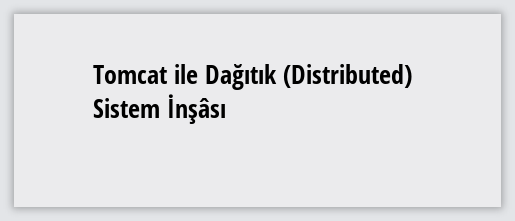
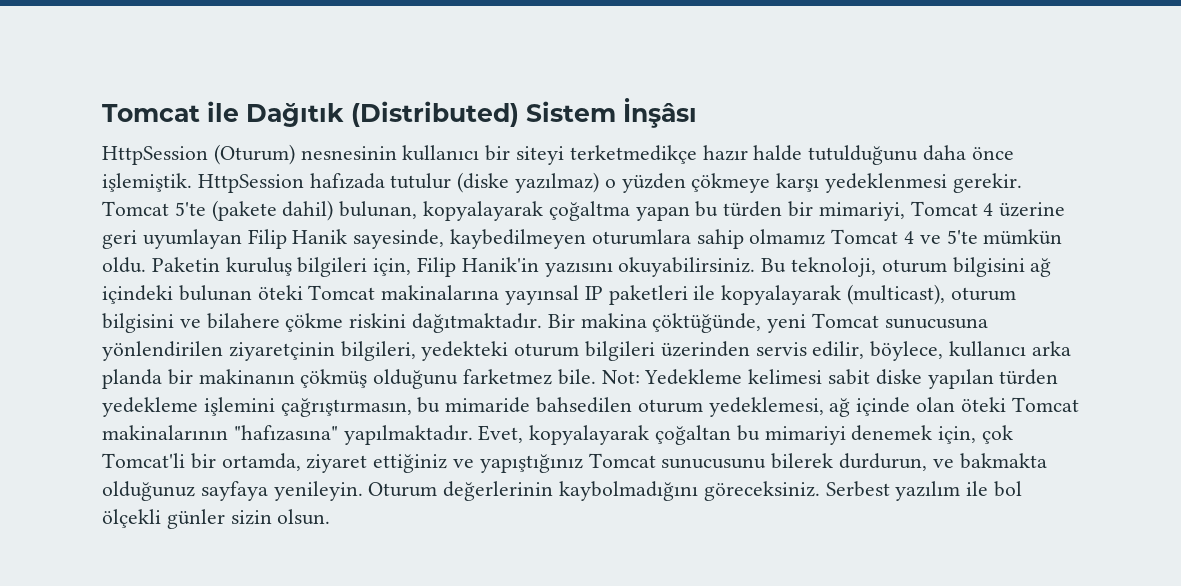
+ HttpSession (Oturum) nesnesinin kullanıcı bir siteyi terketmedikçe hazır halde tutulduğunu daha önce işlemiştik. HttpSession hafızada tutulur (diske yazılmaz) o yüzden çökmeye karşı yedeklenmesi gerekir. Tomcat 5'te (pakete dahil) bulunan, kopyalayarak çoğaltma yapan bu türden bir mimariyi, Tomcat 4 üzerine geri uyumlayan Filip Hanik sayesinde, kaybedilmeyen oturumlara sahip olmamız Tomcat 4 ve 5'te mümkün oldu. Paketin kuruluş bilgileri için, Filip Hanik'in yazısını okuyabilirsiniz. Bu teknoloji, oturum bilgisini ağ içindeki bulunan öteki Tomcat makinalarına yayınsal IP paketleri ile kopyalayarak (multicast), oturum bilgisini ve bilahere çökme riskini dağıtmaktadır. Bir makina çöktüğünde, yeni Tomcat sunucusuna yönlendirilen ziyaretçinin bilgileri, yedekteki oturum bilgileri üzerinden servis edilir, böylece, kullanıcı arka planda bir makinanın çökmüş olduğunu farketmez bile. Not: Yedekleme kelimesi sabit diske yapılan türden yedekleme işlemini çağrıştırmasın, bu mimaride bahsedilen oturum yedeklemesi, ağ içinde olan öteki Tomcat makinalarının "hafızasına" yapılmaktadır. Evet, kopyalayarak çoğaltan bu mimariyi denemek için, çok Tomcat'li bir ortamda, ziyaret ettiğiniz ve yapıştığınız Tomcat sunucusunu bilerek durdurun, ve bakmakta olduğunuz sayfaya yenileyin. Oturum değerlerinin kaybolmadığını göreceksiniz. Serbest yazılım ile bol ölçekli günler sizin olsun.

